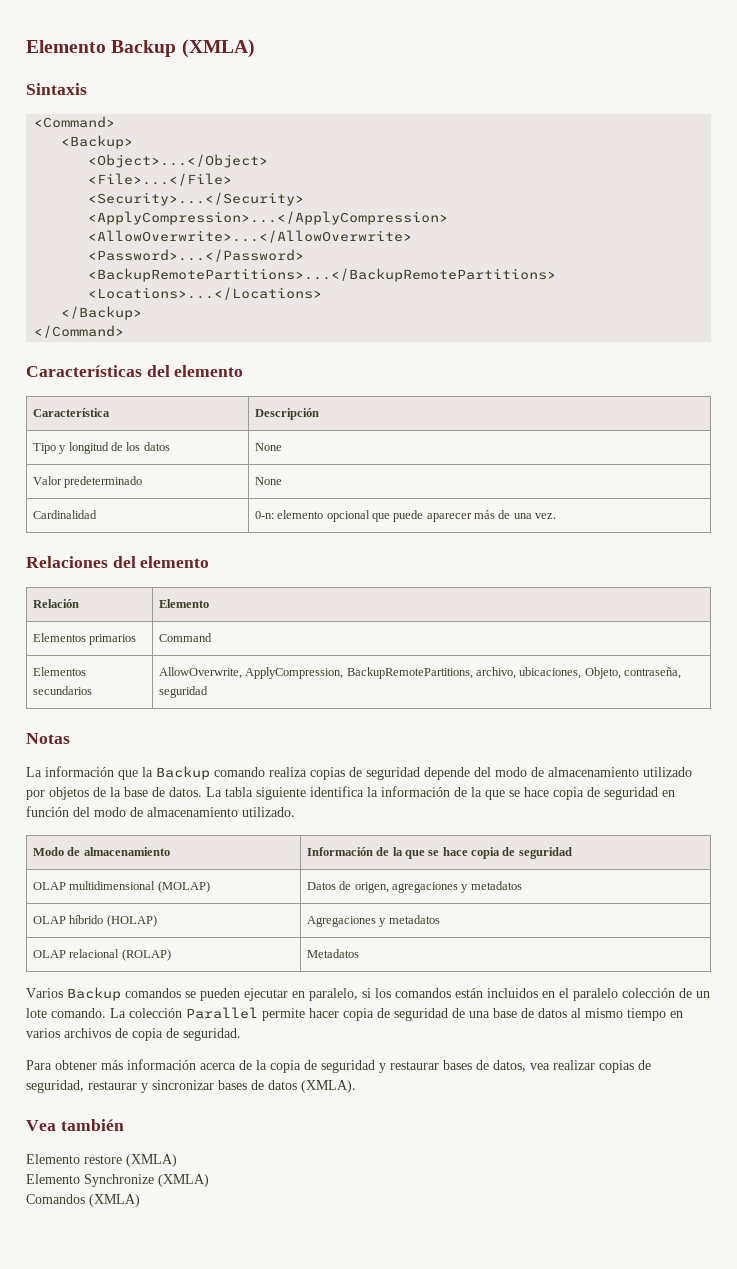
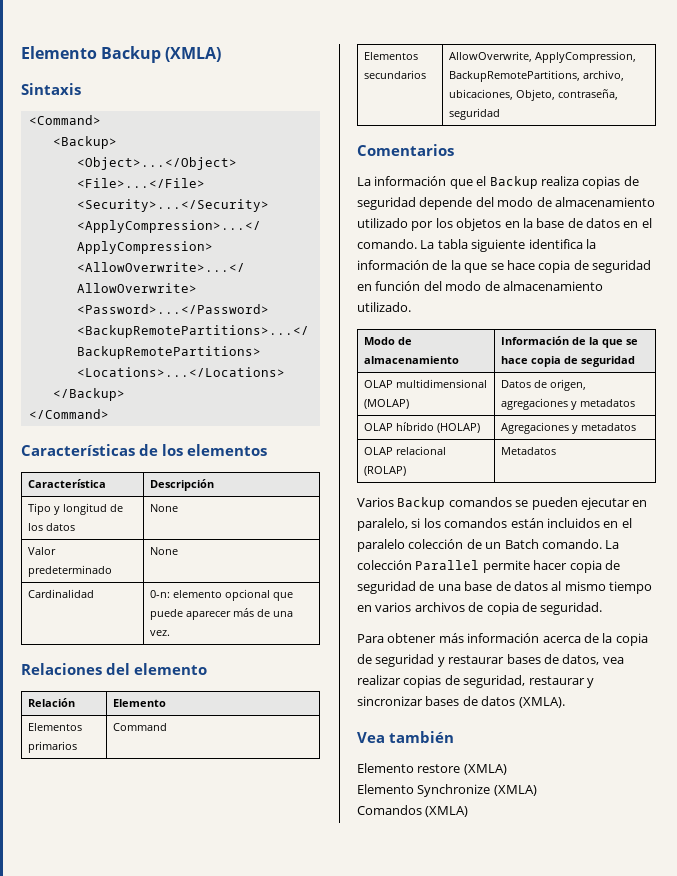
- Características del elemento
+ Características de los elementos
- Notas
+ Comentarios
- La información que la Backup comando realiza copias de seguridad depende del modo de almacenamiento utilizado por objetos de la base de datos.
+ La información que el Backup realiza copias de seguridad depende del modo de almacenamiento utilizado por los objetos en la base de datos en el comando.
- Varios Backup comandos se pueden ejecutar en paralelo, si los comandos están incluidos en el paralelo colección de un lote comando.
+ Varios Backup comandos se pueden ejecutar en paralelo, si los comandos están incluidos en el paralelo colección de un Batch comando.

